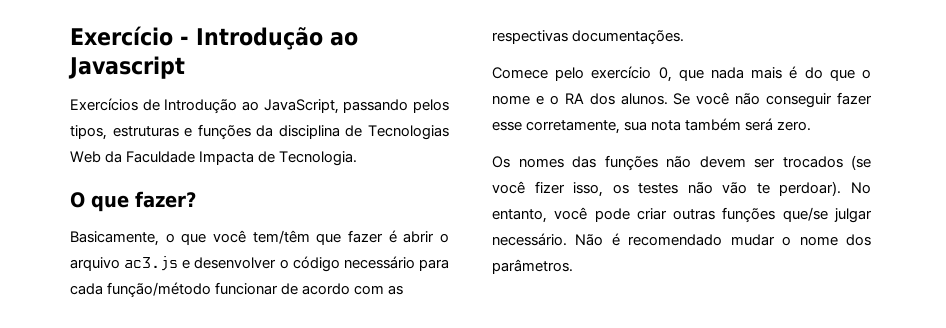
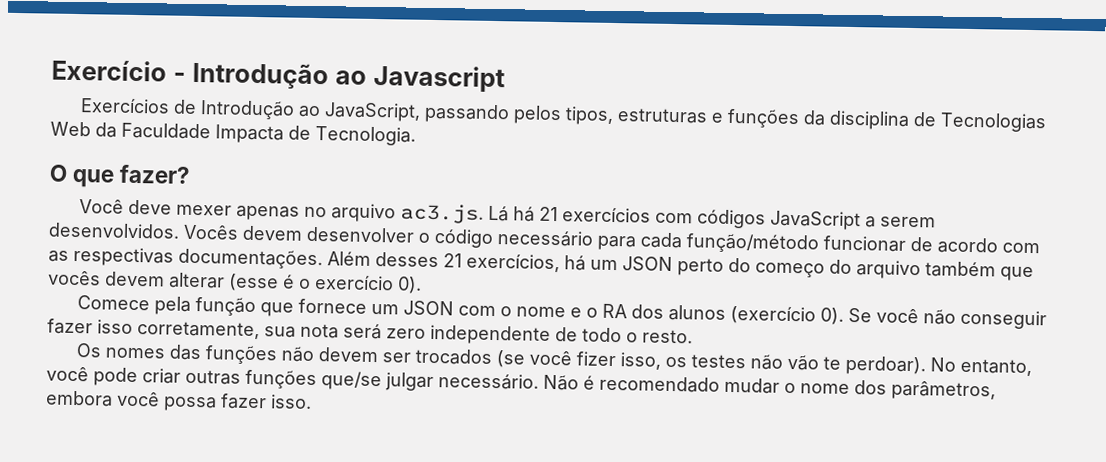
- Basicamente, o que você tem/têm que fazer é abrir o arquivo ac3.js e desenvolver o código necessário para cada função/método funcionar de acordo com as respectivas documentações.
- Comece pelo exercício 0, que nada mais é do que o nome e o RA dos alunos.
+ Você deve mexer apenas no arquivo ac3.js. Lá há 21 exercícios com códigos JavaScript a serem desenvolvidos. Vocês devem desenvolver o código necessário para cada função/método funcionar de acordo com as respectivas documentações. Além desses 21 exercícios, há um JSON perto do começo do arquivo também que vocês devem alterar (esse é o exercício 0).
+ Comece pela função que fornece um JSON com o nome e o RA dos alunos (exercício 0).
- Se você não conseguir fazer esse corretamente, sua nota também será zero.
+ Se você não conseguir fazer isso corretamente, sua nota será zero independente de todo o resto.
- Não é recomendado mudar o nome dos parâmetros.
+ Não é recomendado mudar o nome dos parâmetros, embora você possa fazer isso.

